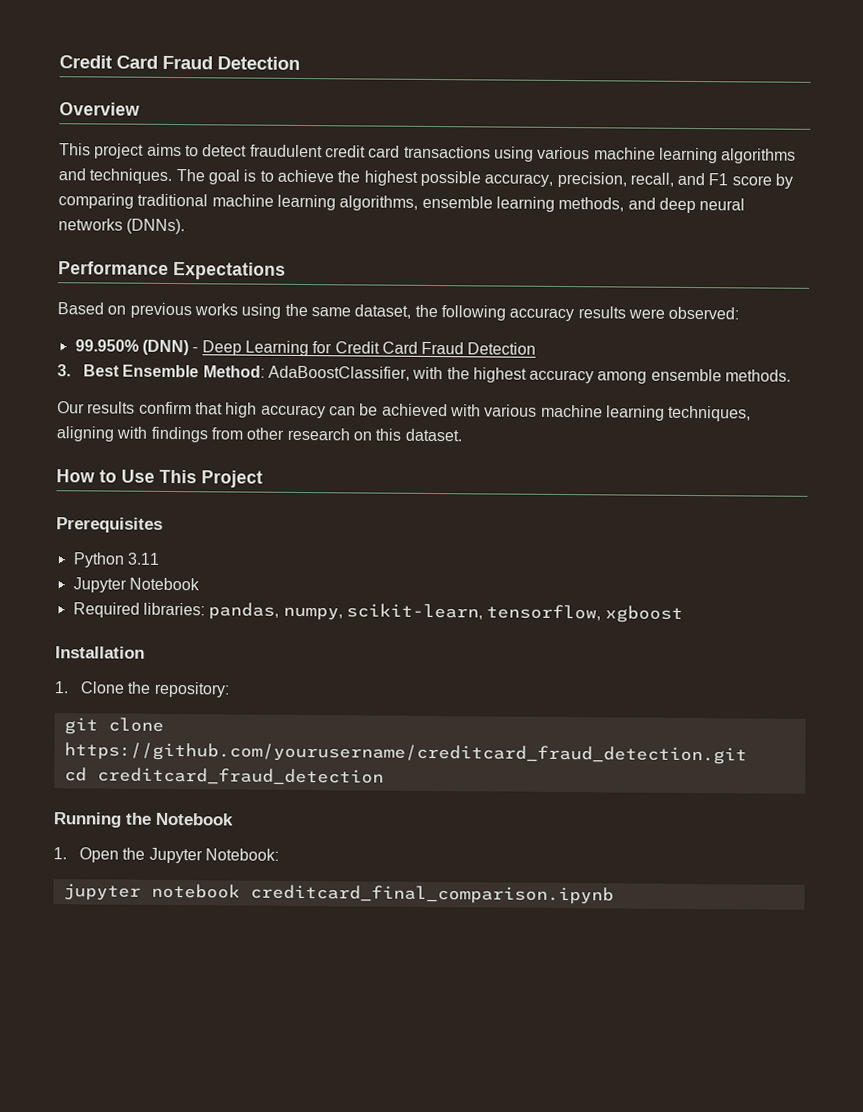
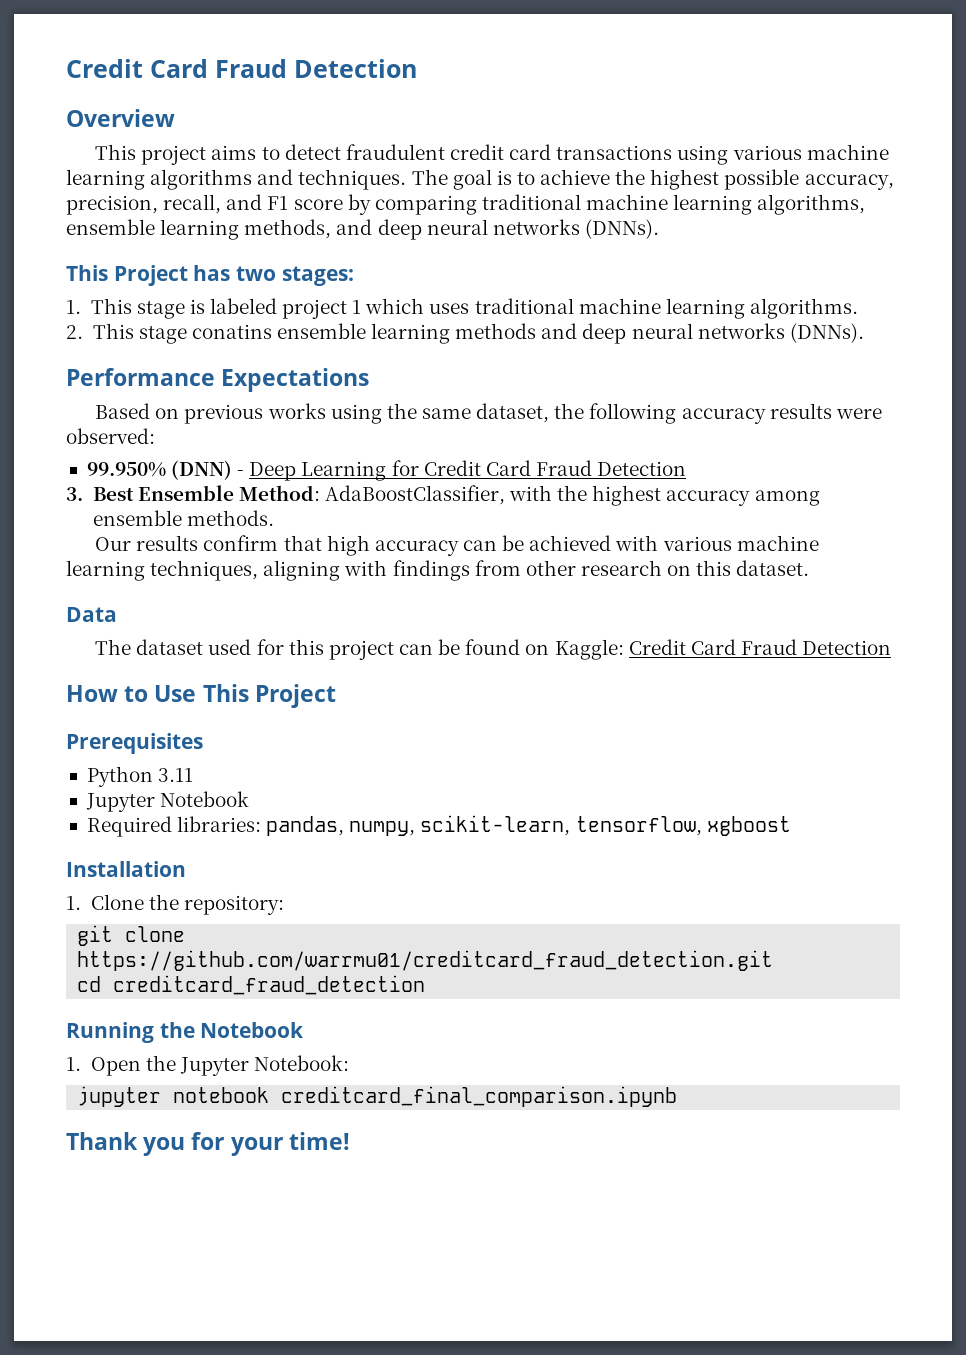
+ This Project has two stages:
+ 1. This stage is labeled project 1 which uses traditional machine learning algorithms.
+ 2. This stage conatins ensemble learning methods and deep neural networks (DNNs).
+ Data
+ The dataset used for this project can be found on Kaggle: Credit Card Fraud Detection
- git clone https://github.com/yourusername/creditcard_fraud_detection.git
+ git clone https://github.com/warrmu01/creditcard_fraud_detection.git
+ Thank you for your time!

